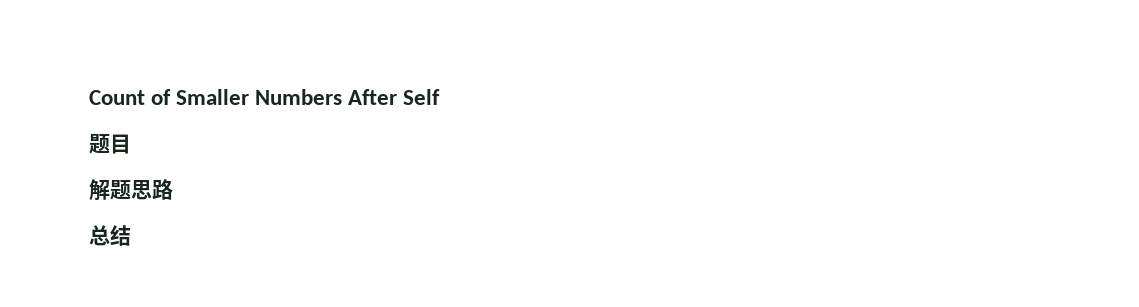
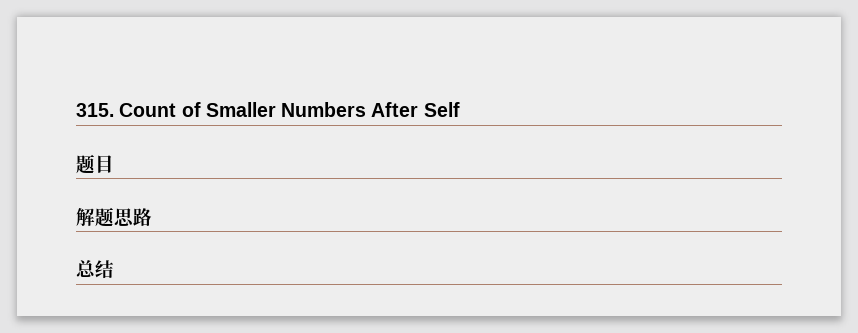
- Count of Smaller Numbers After Self
+ 315. Count of Smaller Numbers After Self

